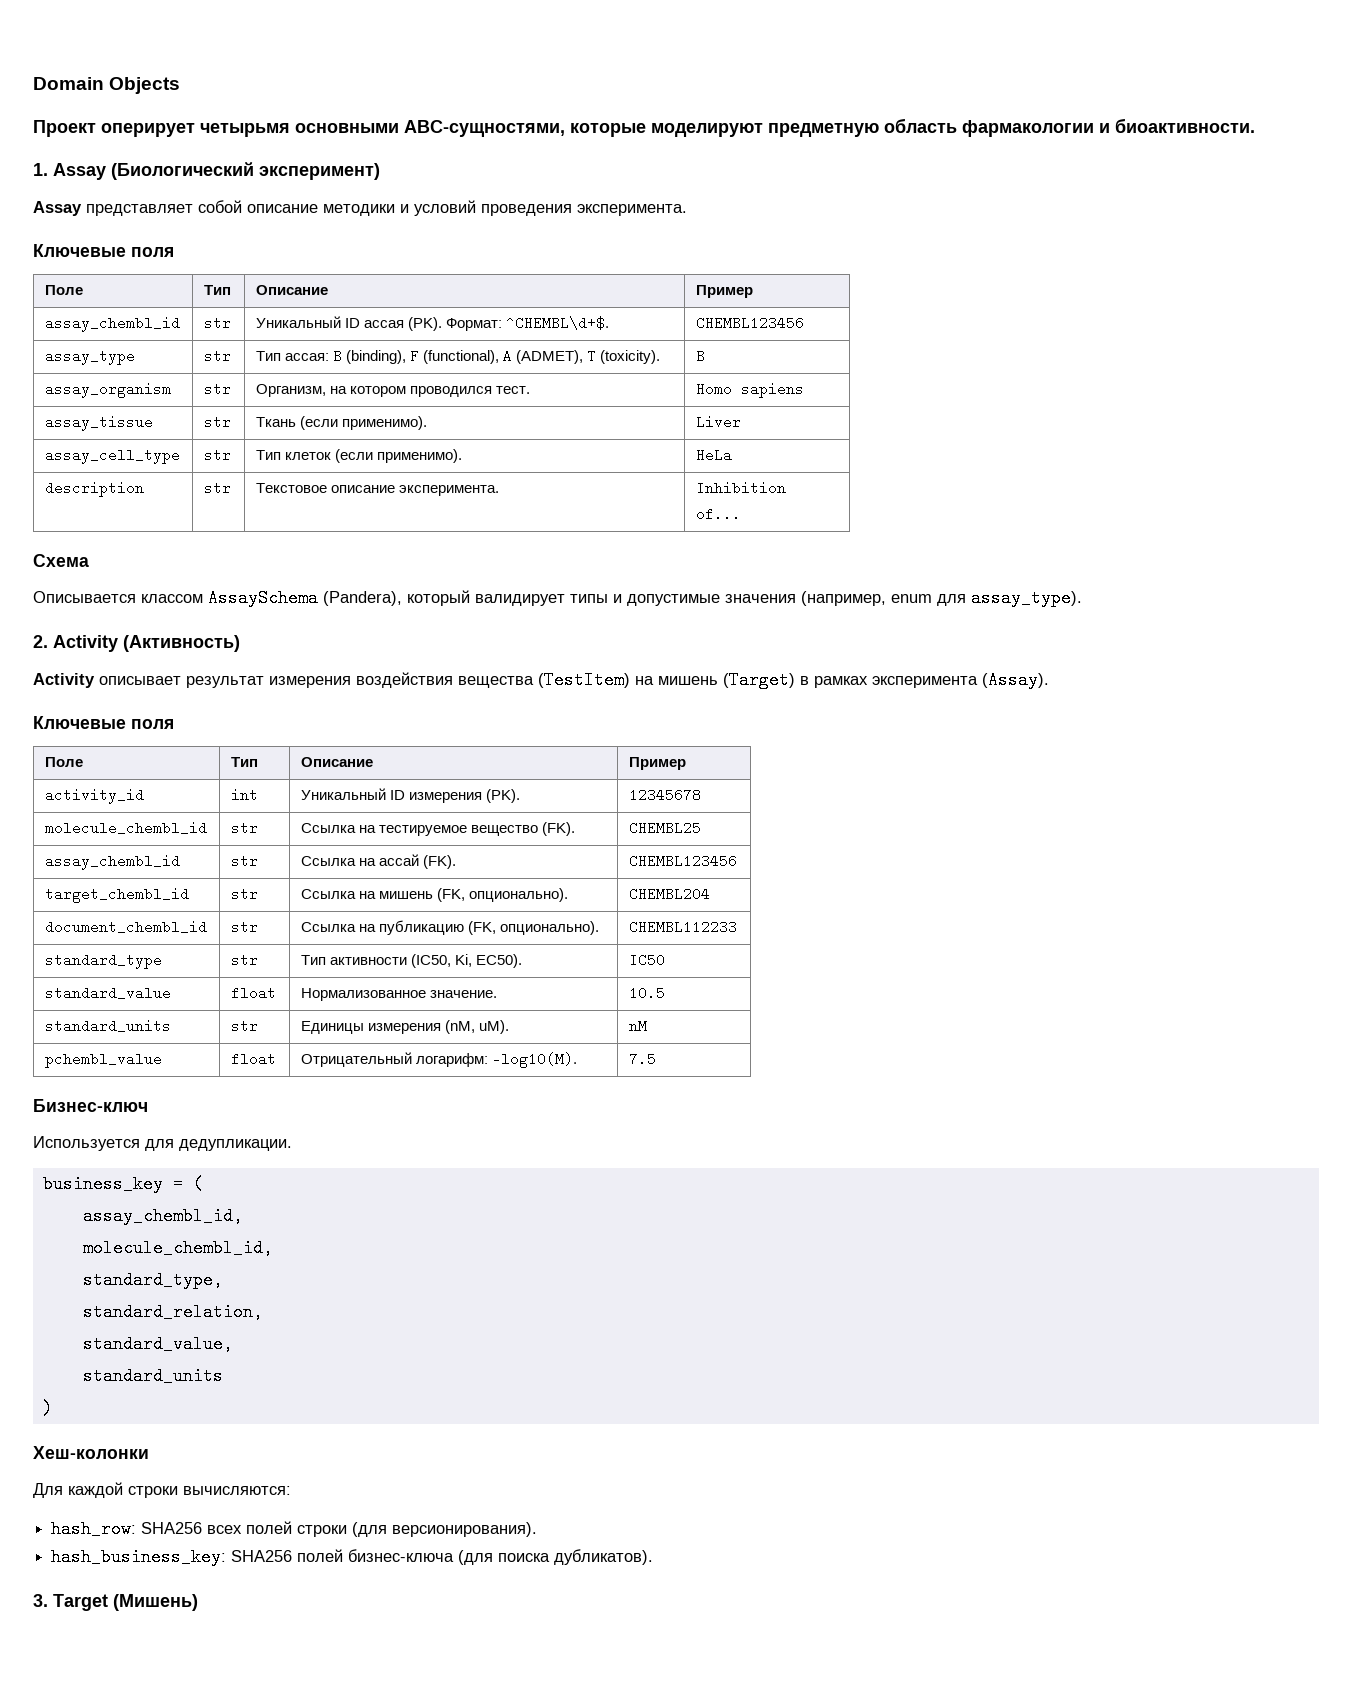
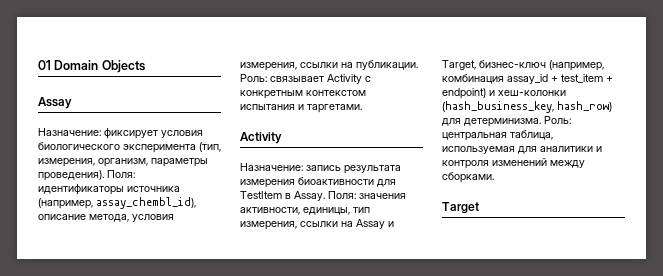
- Domain Objects
- Проект оперирует четырьмя основными ABC-сущностями, которые моделируют предметную область фармакологии и биоактивности.
- 1. Assay (Биологический эксперимент)
- Assay представляет собой описание методики и условий проведения эксперимента.
- Ключевые поля
- Поле | Тип | Описание | Пример
- assay_chembl_id | str | Уникальный ID ассая (PK). Формат: ^CHEMBL\d+$. | CHEMBL123456
- assay_type | str | Тип ассая: B (binding), F (functional), A (ADMET), T (toxicity). | B
- assay_organism | str | Организм, на котором проводился тест. | Homo sapiens
- assay_tissue | str | Ткань (если применимо). | Liver
- assay_cell_type | str | Тип клеток (если применимо). | HeLa
- description | str | Текстовое описание эксперимента. | Inhibition of...
- Схема
- Описывается классом AssaySchema (Pandera), который валидирует типы и допустимые значения (например, enum для assay_type).
- 2. Activity (Активность)
- Activity описывает результат измерения воздействия вещества (TestItem) на мишень (Target) в рамках эксперимента (Assay).
- Ключевые поля
- Поле | Тип | Описание | Пример
- activity_id | int | Уникальный ID измерения (PK). | 12345678
- molecule_chembl_id | str | Ссылка на тестируемое вещество (FK). | CHEMBL25
- assay_chembl_id | str | Ссылка на ассай (FK). | CHEMBL123456
- target_chembl_id | str | Ссылка на мишень (FK, опционально). | CHEMBL204
- document_chembl_id | str | Ссылка на публикацию (FK, опционально). | CHEMBL112233
- standard_type | str | Тип активности (IC50, Ki, EC50). | IC50
- standard_value | float | Нормализованное значение. | 10.5
- standard_units | str | Единицы измерения (nM, uM). | nM
- pchembl_value | float | Отрицательный логарифм: -log10(M). | 7.5
- Бизнес-ключ
- Используется для дедупликации.
- business_key = (
- assay_chembl_id,
- molecule_chembl_id,
- standard_type,
- standard_relation,
- standard_value,
- standard_units
- )
- Хеш-колонки
- Для каждой строки вычисляются:
- hash_row: SHA256 всех полей строки (для версионирования).
- hash_business_key: SHA256 полей бизнес-ключа (для поиска дубликатов).
- 3. Target (Мишень)
+ 01 Domain Objects
+ Assay
+ Назначение: фиксирует условия биологического эксперимента (тип, измерения, организм, параметры проведения). Поля: идентификаторы источника (например, assay_chembl_id), описание метода, условия измерения, ссылки на публикации. Роль: связывает Activity с конкретным контекстом испытания и таргетами.
+ Activity
+ Назначение: запись результата измерения биоактивности для TestItem в Assay. Поля: значения активности, единицы, тип измерения, ссылки на Assay и Target, бизнес-ключ (например, комбинация assay_id + test_item + endpoint) и хеш-колонки (hash_business_key, hash_row) для детерминизма. Роль: центральная таблица, используемая для аналитики и контроля изменений между сборками.
+ Target

